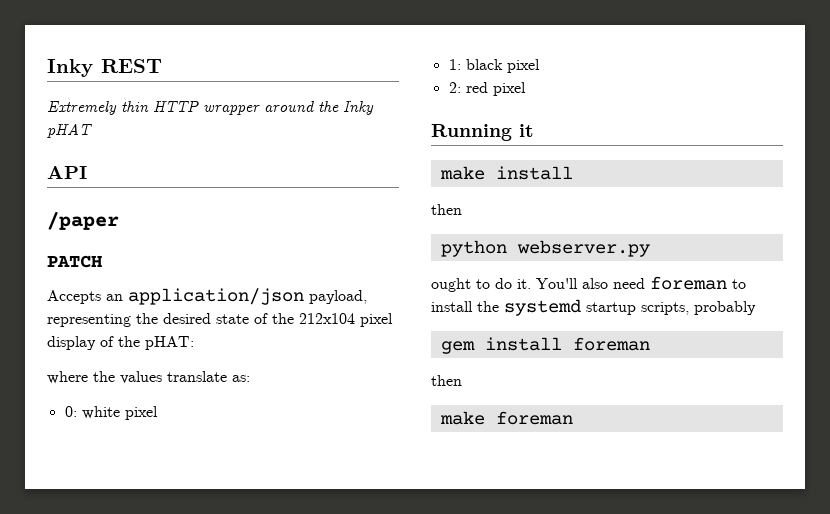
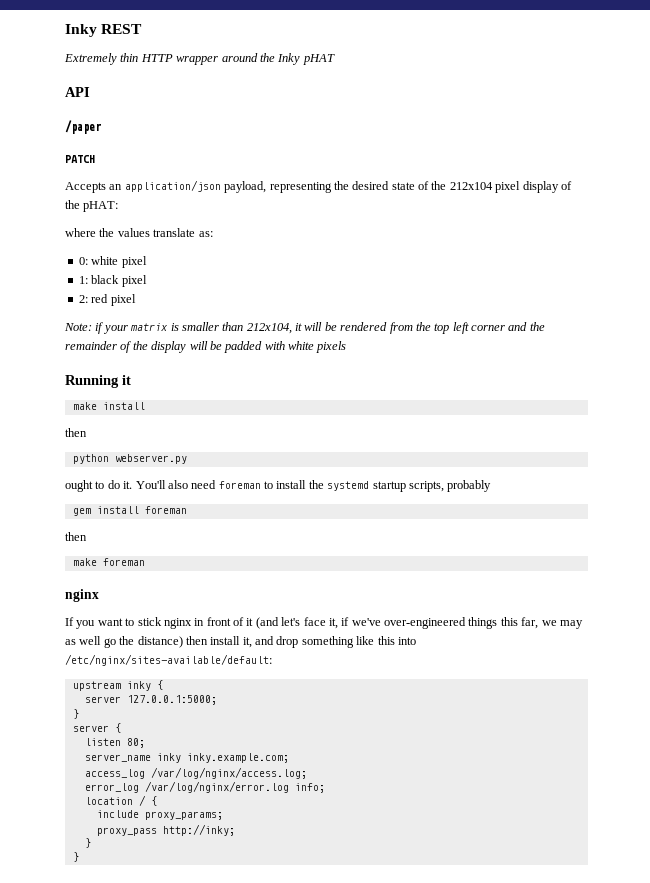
+ Note: if your matrix is smaller than 212x104, it will be rendered from the top left corner and the remainder of the display will be padded with white pixels
  make foreman
+ nginx
+ If you want to stick nginx in front of it (and let's face it, if we've over-engineered things this far, we may as well go the distance) then install it, and drop something like this into /etc/nginx/sites-available/default:
+ upstream inky {
+ server 127.0.0.1:5000;
+ }
+ server {
+ listen 80;
+ server_name inky inky.example.com;
+ access_log /var/log/nginx/access.log;
+ error_log /var/log/nginx/error.log info;
+ location / {
+ include proxy_params;
+ proxy_pass http://inky;
+ }
+ }

